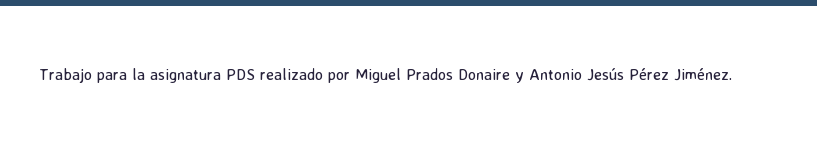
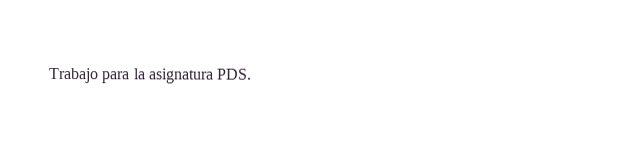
- Trabajo para la asignatura PDS realizado por Miguel Prados Donaire y Antonio Jesús Pérez Jiménez.
+ Trabajo para la asignatura PDS.

